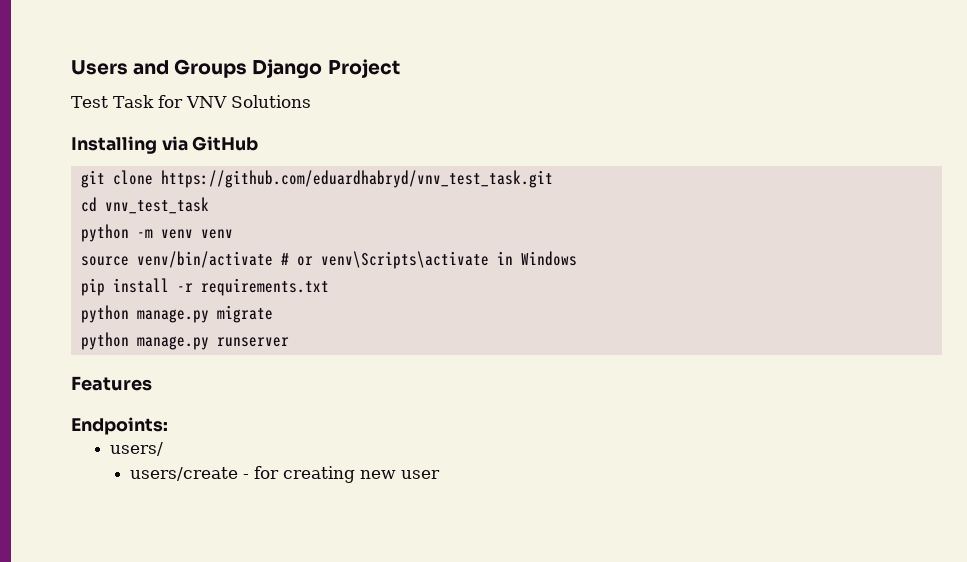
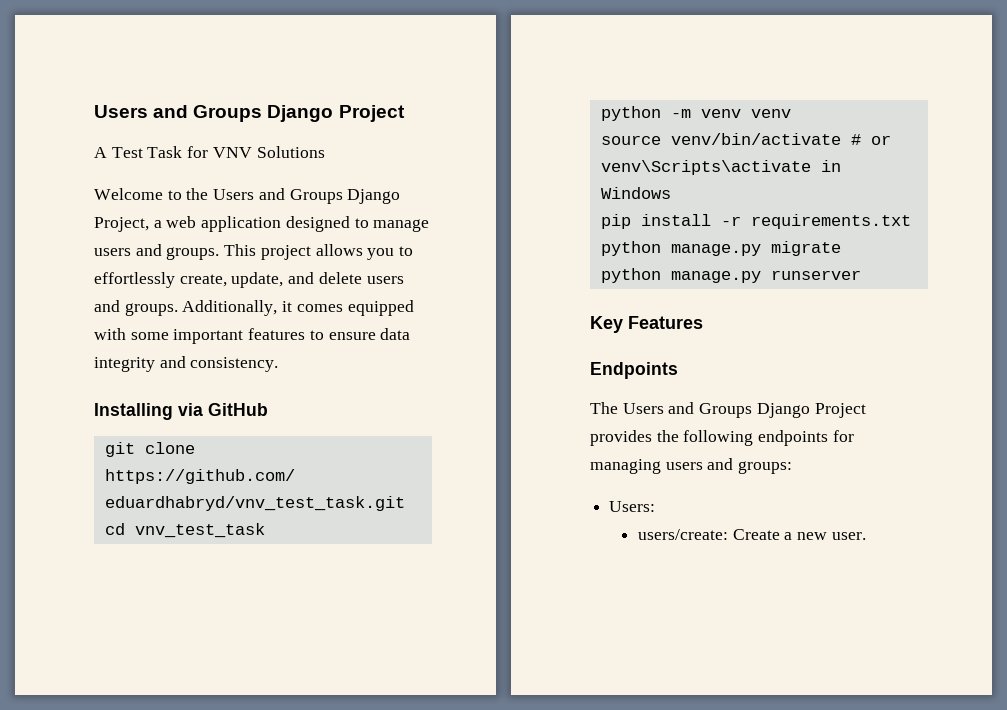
- Test Task for VNV Solutions
+ A Test Task for VNV Solutions
+ Welcome to the Users and Groups Django Project, a web application designed to manage users and groups. This project allows you to effortlessly create, update, and delete users and groups. Additionally, it comes equipped with some important features to ensure data integrity and consistency.
- Features
+ Key Features
- Endpoints:
- users/
- users/create - for creating new user
+ Endpoints
+ The Users and Groups Django Project provides the following endpoints for managing users and groups:
+ Users:
+ users/create: Create a new user.

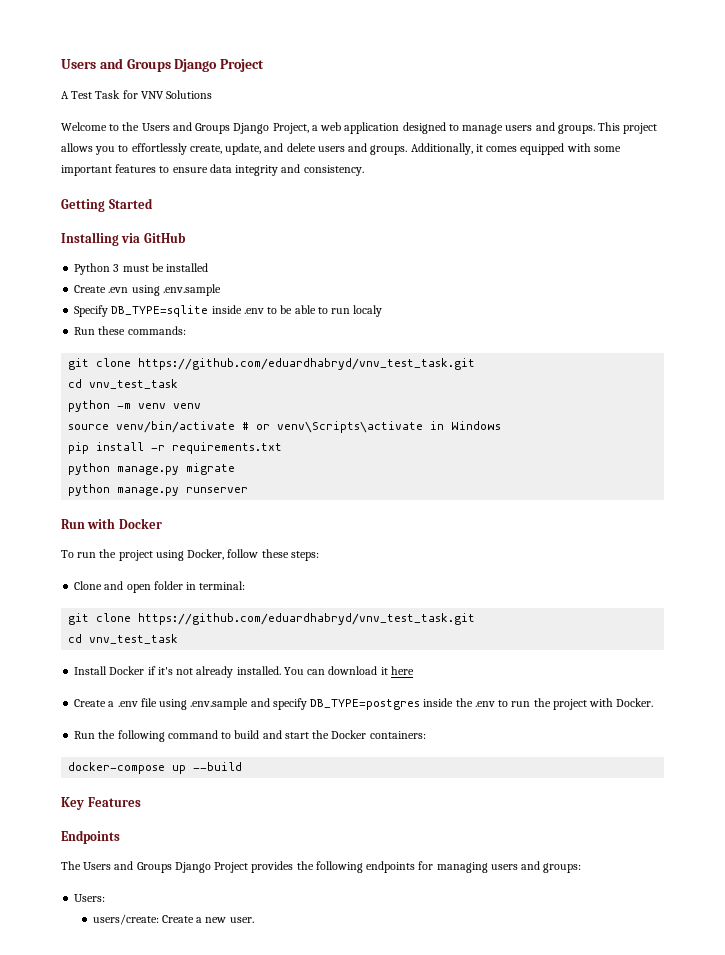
+ Getting Started
+ Python 3 must be installed
+ Create .evn using .env.sample
+ Specify DB_TYPE=sqlite inside .env to be able to run localy
+ Run these commands:
+ Run with Docker
+ To run the project using Docker, follow these steps:
+ Clone and open folder in terminal:
+ git clone https://github.com/eduardhabryd/vnv_test_task.git
+ cd vnv_test_task
+ Install Docker if it's not already installed. You can download it here
+ Create a .env file using .env.sample and specify DB_TYPE=postgres inside the .env to run the project with Docker.
+ Run the following command to build and start the Docker containers:
+ docker-compose up --build

